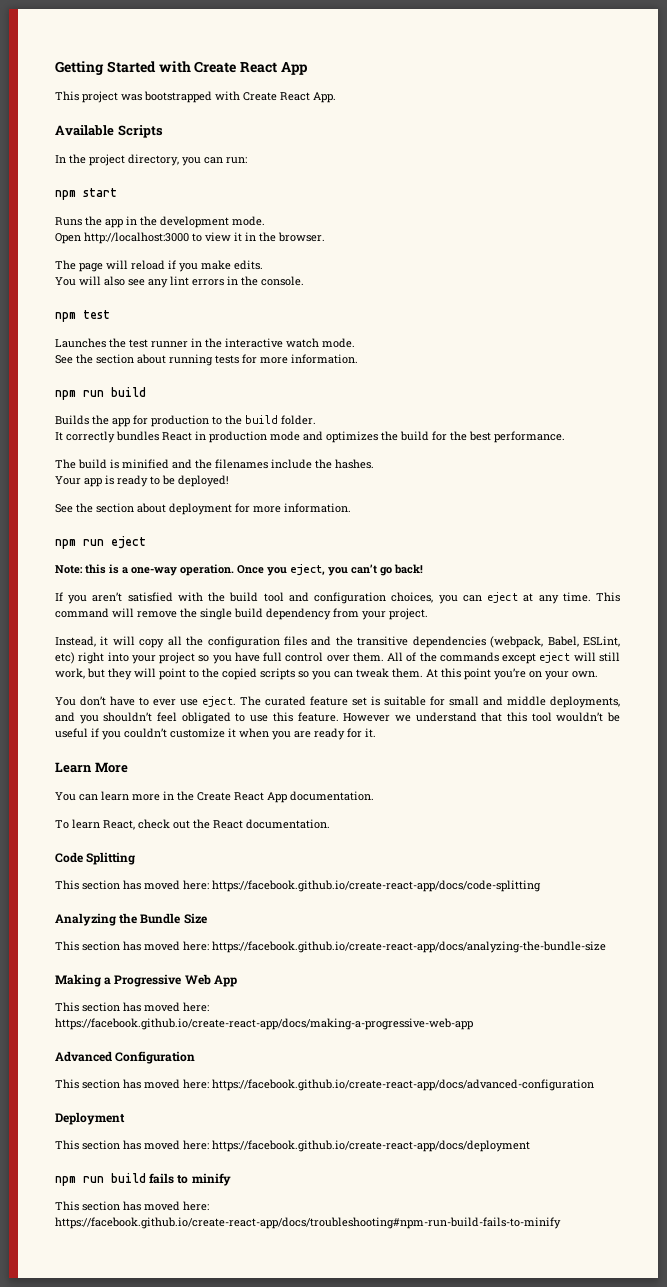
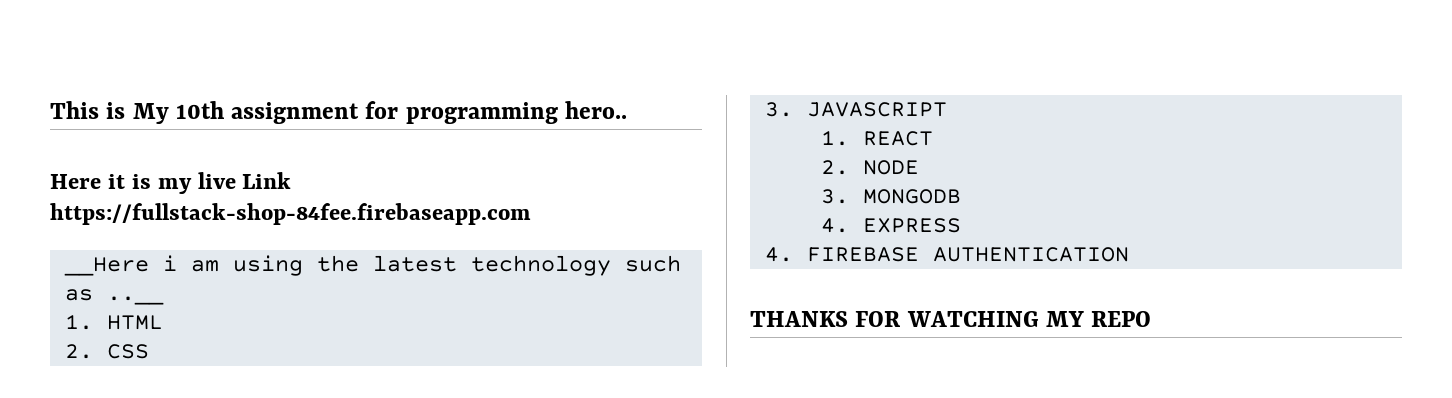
- Getting Started with Create React App
- This project was bootstrapped with Create React App.
- Available Scripts
- In the project directory, you can run:
- npm start
- Runs the app in the development mode.
- Open http://localhost:3000 to view it in the browser.
- The page will reload if you make edits.
- You will also see any lint errors in the console.
- npm test
- Launches the test runner in the interactive watch mode.
- See the section about running tests for more information.
- npm run build
- Builds the app for production to the build folder.
- It correctly bundles React in production mode and optimizes the build for the best performance.
- The build is minified and the filenames include the hashes.
- Your app is ready to be deployed!
- See the section about deployment for more information.
- npm run eject
- Note: this is a one-way operation. Once you eject, you can’t go back!
- If you aren’t satisfied with the build tool and configuration choices, you can eject at any time. This command will remove the single build dependency from your project.
- Instead, it will copy all the configuration files and the transitive dependencies (webpack, Babel, ESLint, etc) right into your project so you have full control over them. All of the commands except eject will still work, but they will point to the copied scripts so you can tweak them. At this point you’re on your own.
- You don’t have to ever use eject. The curated feature set is suitable for small and middle deployments, and you shouldn’t feel obligated to use this feature. However we understand that this tool wouldn’t be useful if you couldn’t customize it when you are ready for it.
- Learn More
- You can learn more in the Create React App documentation.
- To learn React, check out the React documentation.
- Code Splitting
- This section has moved here: https://facebook.github.io/create-react-app/docs/code-splitting
- Analyzing the Bundle Size
- This section has moved here: https://facebook.github.io/create-react-app/docs/analyzing-the-bundle-size
- Making a Progressive Web App
- This section has moved here: https://facebook.github.io/create-react-app/docs/making-a-progressive-web-app
- Advanced Configuration
- This section has moved here: https://facebook.github.io/create-react-app/docs/advanced-configuration
- Deployment
- This section has moved here: https://facebook.github.io/create-react-app/docs/deployment
- npm run build fails to minify
- This section has moved here: https://facebook.github.io/create-react-app/docs/troubleshooting#npm-run-build-fails-to-minify
+ This is My 10th assignment for programming hero..
+ Here it is my live Link https://fullstack-shop-84fee.firebaseapp.com
+ __Here i am using the latest technology such as ..__
+ 1. HTML
+ 2. CSS
+ 3. JAVASCRIPT
+ 1. REACT
+ 2. NODE
+ 3. MONGODB
+ 4. EXPRESS
+ 4. FIREBASE AUTHENTICATION
+ THANKS FOR WATCHING MY REPO

